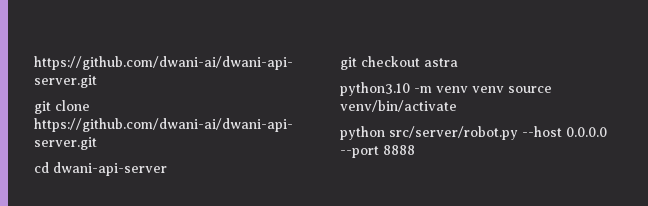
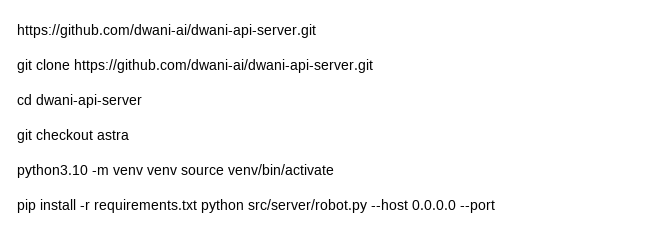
- python src/server/robot.py --host 0.0.0.0 --port 8888
+ pip install -r requirements.txt python src/server/robot.py --host 0.0.0.0 --port

